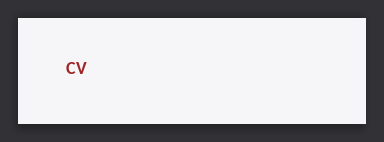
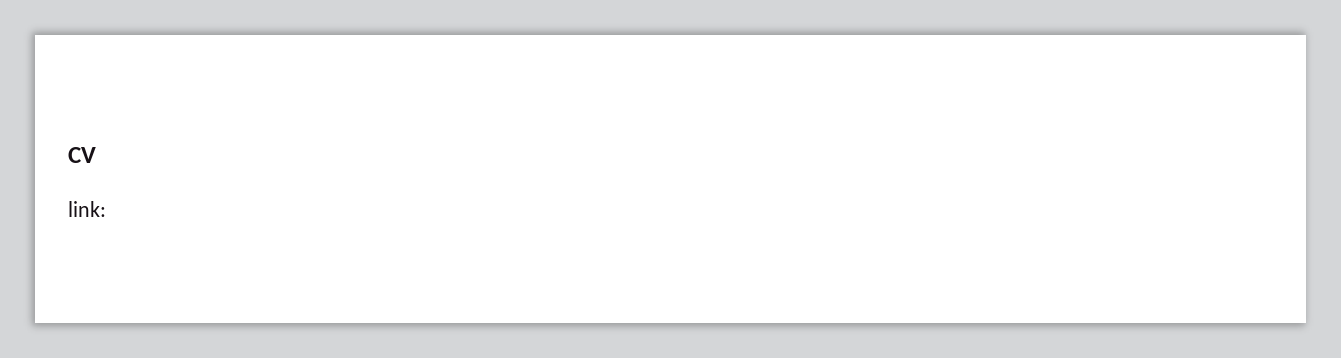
+ link:

